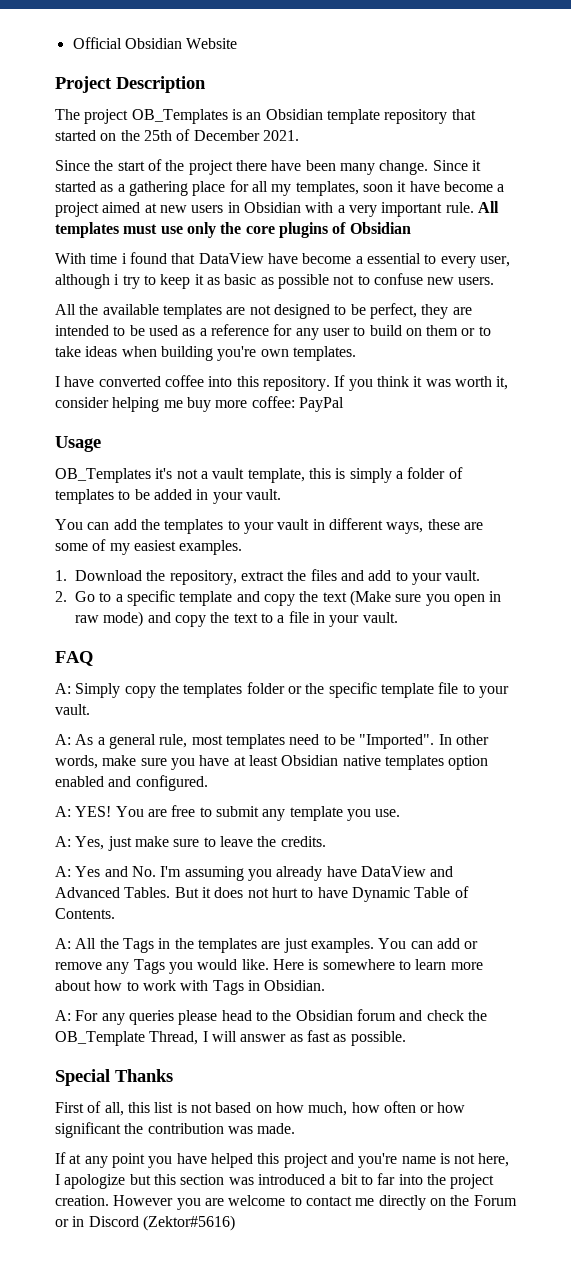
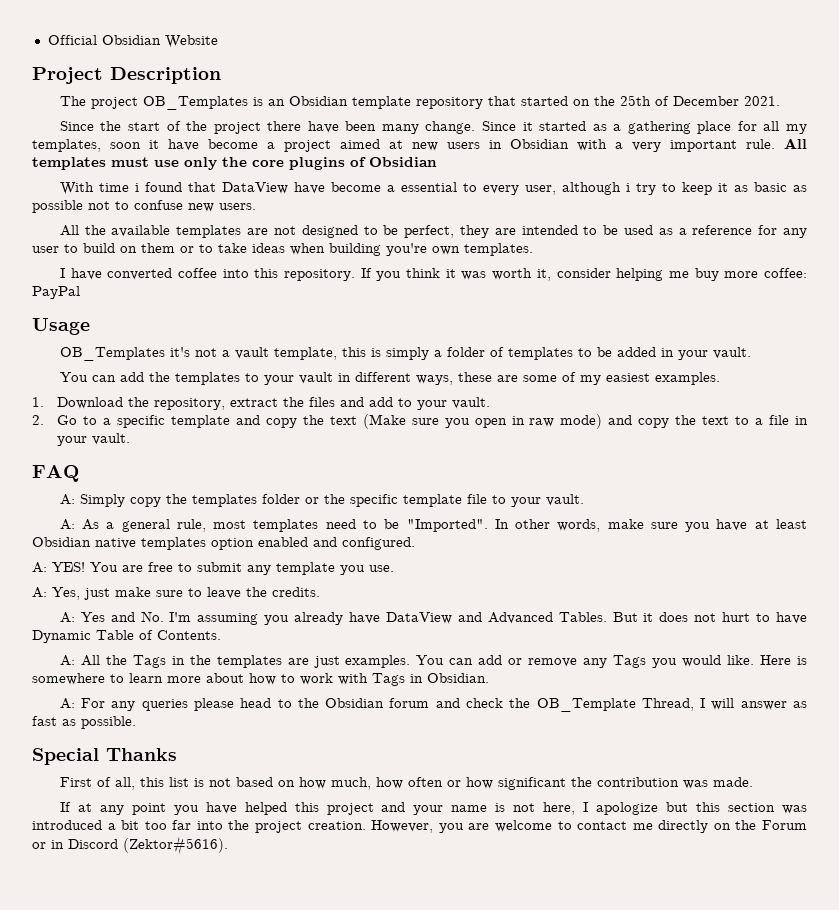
- If at any point you have helped this project and you're name is not here, I apologize but this section was introduced a bit to far into the project creation.
+ If at any point you have helped this project and your name is not here, I apologize but this section was introduced a bit too far into the project creation.
- However you are welcome to contact me directly on the Forum or in Discord (Zektor#5616)
+ However, you are welcome to contact me directly on the Forum or in Discord (Zektor#5616).

